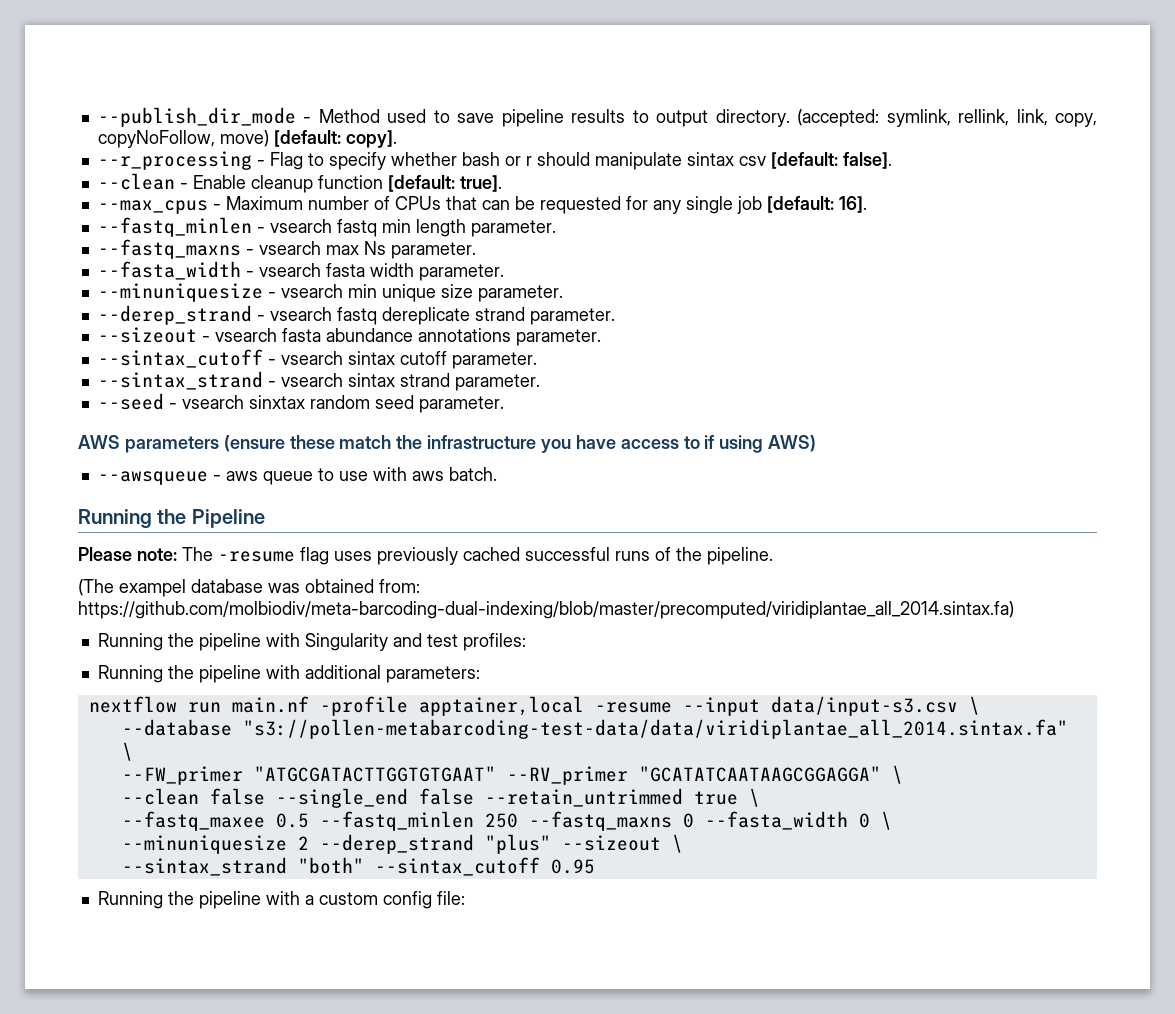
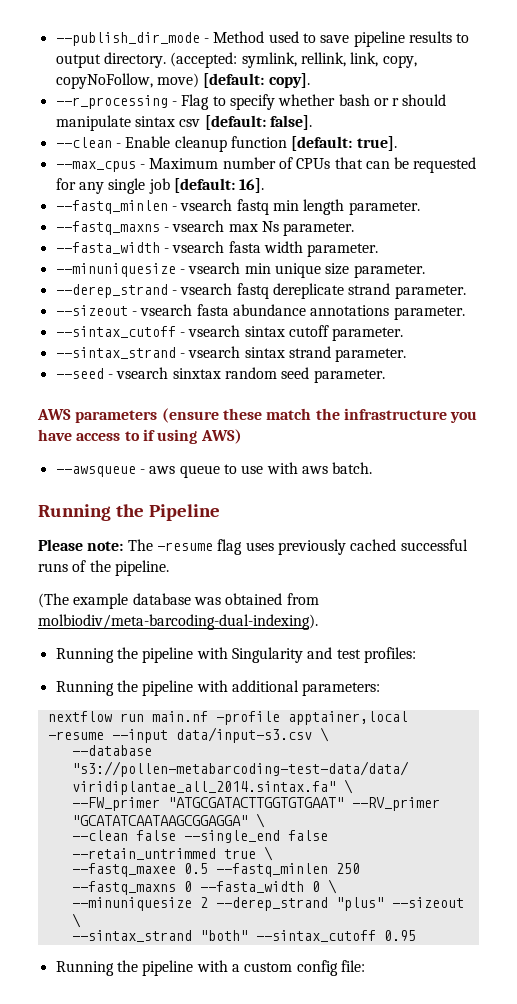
- (The exampel database was obtained from: https://github.com/molbiodiv/meta-barcoding-dual-indexing/blob/master/precomputed/viridiplantae_all_2014.sintax.fa)
+ (The example database was obtained from molbiodiv/meta-barcoding-dual-indexing).

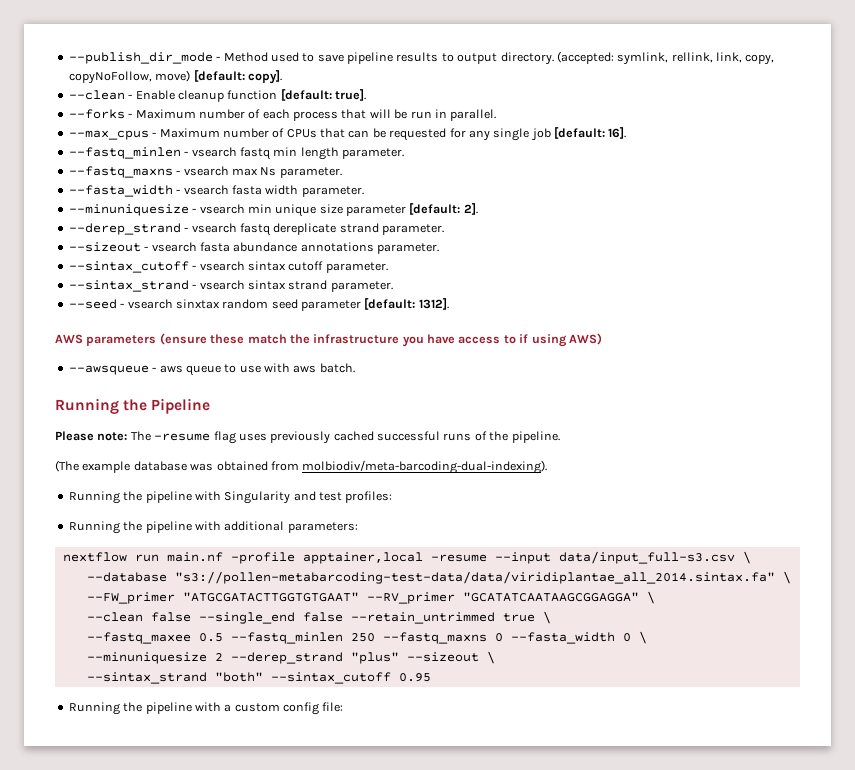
- --r_processing - Flag to specify whether bash or r should manipulate sintax csv [default: false].
+ --forks - Maximum number of each process that will be run in parallel.
- --minuniquesize - vsearch min unique size parameter.
+ --minuniquesize - vsearch min unique size parameter [default: 2].
- --seed - vsearch sinxtax random seed parameter.
+ --seed - vsearch sinxtax random seed parameter [default: 1312].
- nextflow run main.nf -profile apptainer,local -resume --input data/input-s3.csv \
+ nextflow run main.nf -profile apptainer,local -resume --input data/input_full-s3.csv \

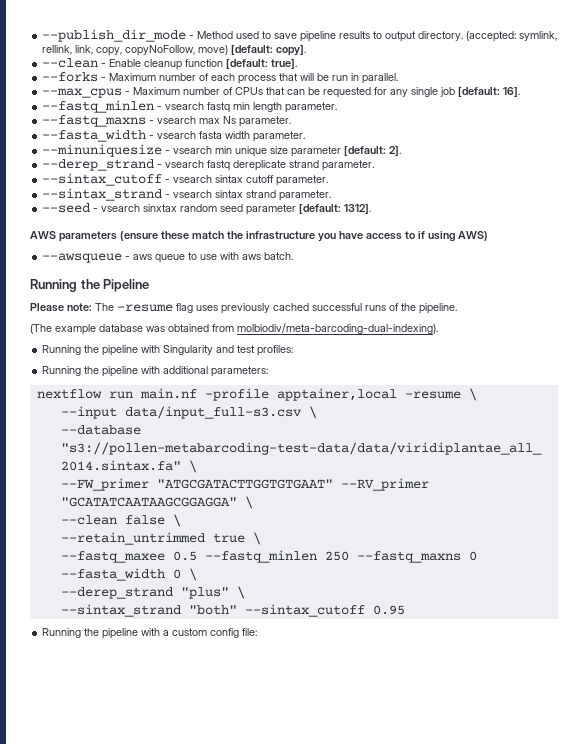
- --sizeout - vsearch fasta abundance annotations parameter.
- nextflow run main.nf -profile apptainer,local -resume --input data/input_full-s3.csv \
+ nextflow run main.nf -profile apptainer,local -resume \
+ --input data/input_full-s3.csv \
- --clean false --single_end false --retain_untrimmed true \
+ --clean false \
+ --retain_untrimmed true \
- --minuniquesize 2 --derep_strand "plus" --sizeout \
+ --derep_strand "plus" \

